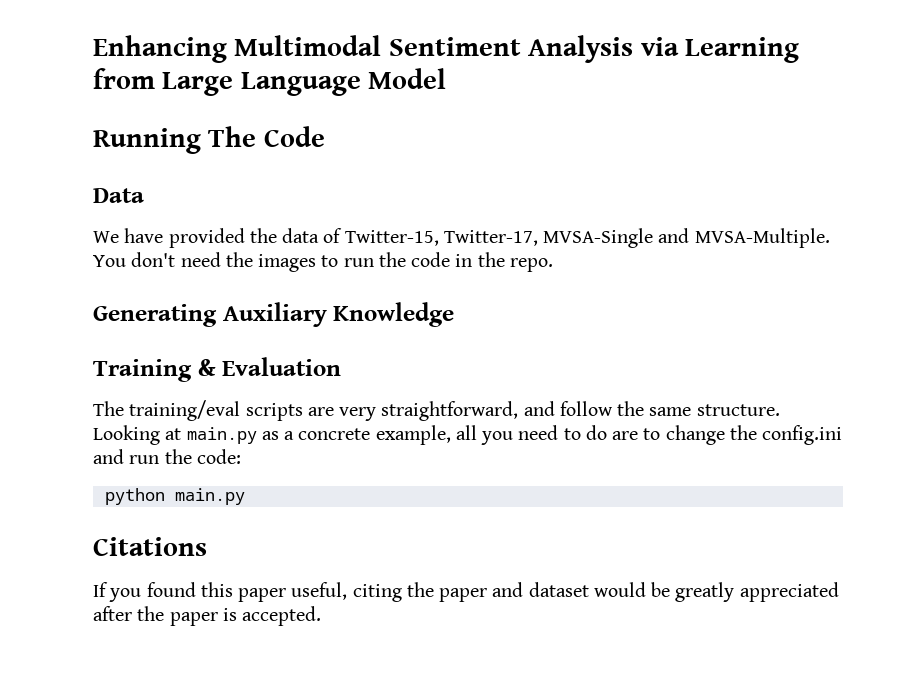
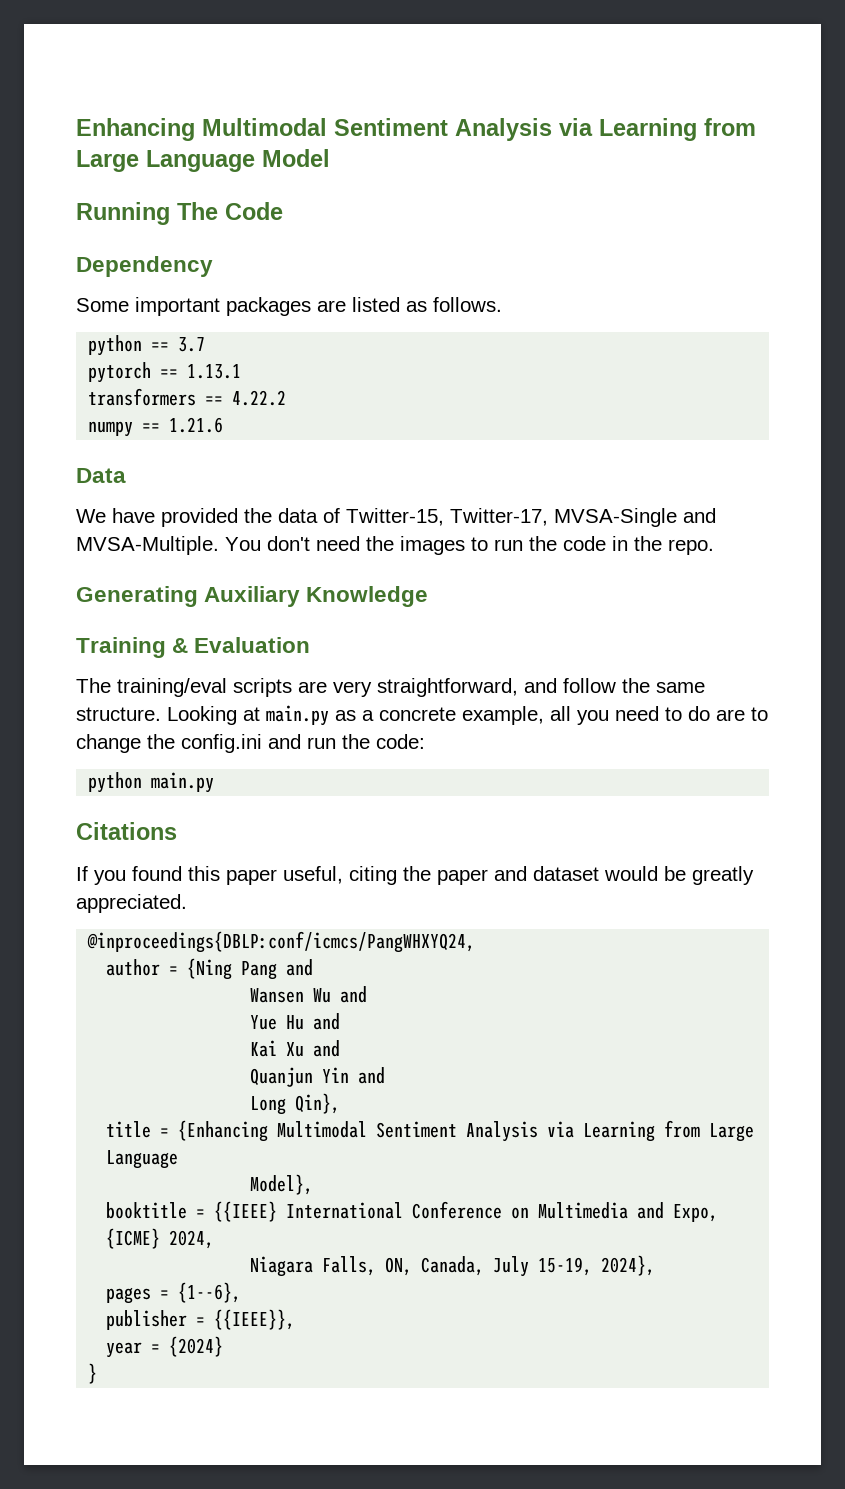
+ Dependency
+ Some important packages are listed as follows.
+ python == 3.7
+ pytorch == 1.13.1
+ transformers == 4.22.2
+ numpy == 1.21.6
- If you found this paper useful, citing the paper and dataset would be greatly appreciated after the paper is accepted.
+ If you found this paper useful, citing the paper and dataset would be greatly appreciated.
+ @inproceedings{DBLP:conf/icmcs/PangWHXYQ24,
+ author = {Ning Pang and
+ Wansen Wu and
+ Yue Hu and
+ Kai Xu and
+ Quanjun Yin and
+ Long Qin},
+ title = {Enhancing Multimodal Sentiment Analysis via Learning from Large Language
+ Model},
+ booktitle = {{IEEE} International Conference on Multimedia and Expo, {ICME} 2024,
+ Niagara Falls, ON, Canada, July 15-19, 2024},
+ pages = {1--6},
+ publisher = {{IEEE}},
+ year = {2024}
+ }

